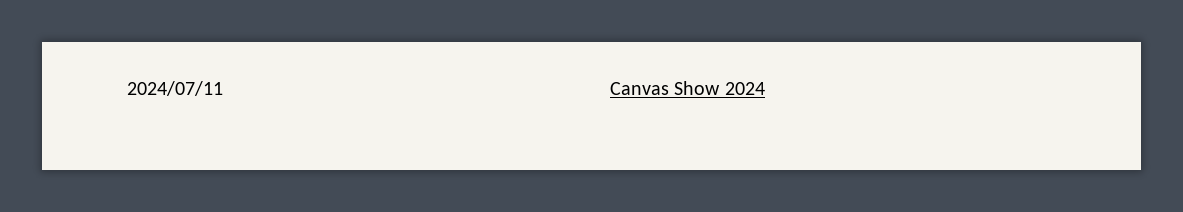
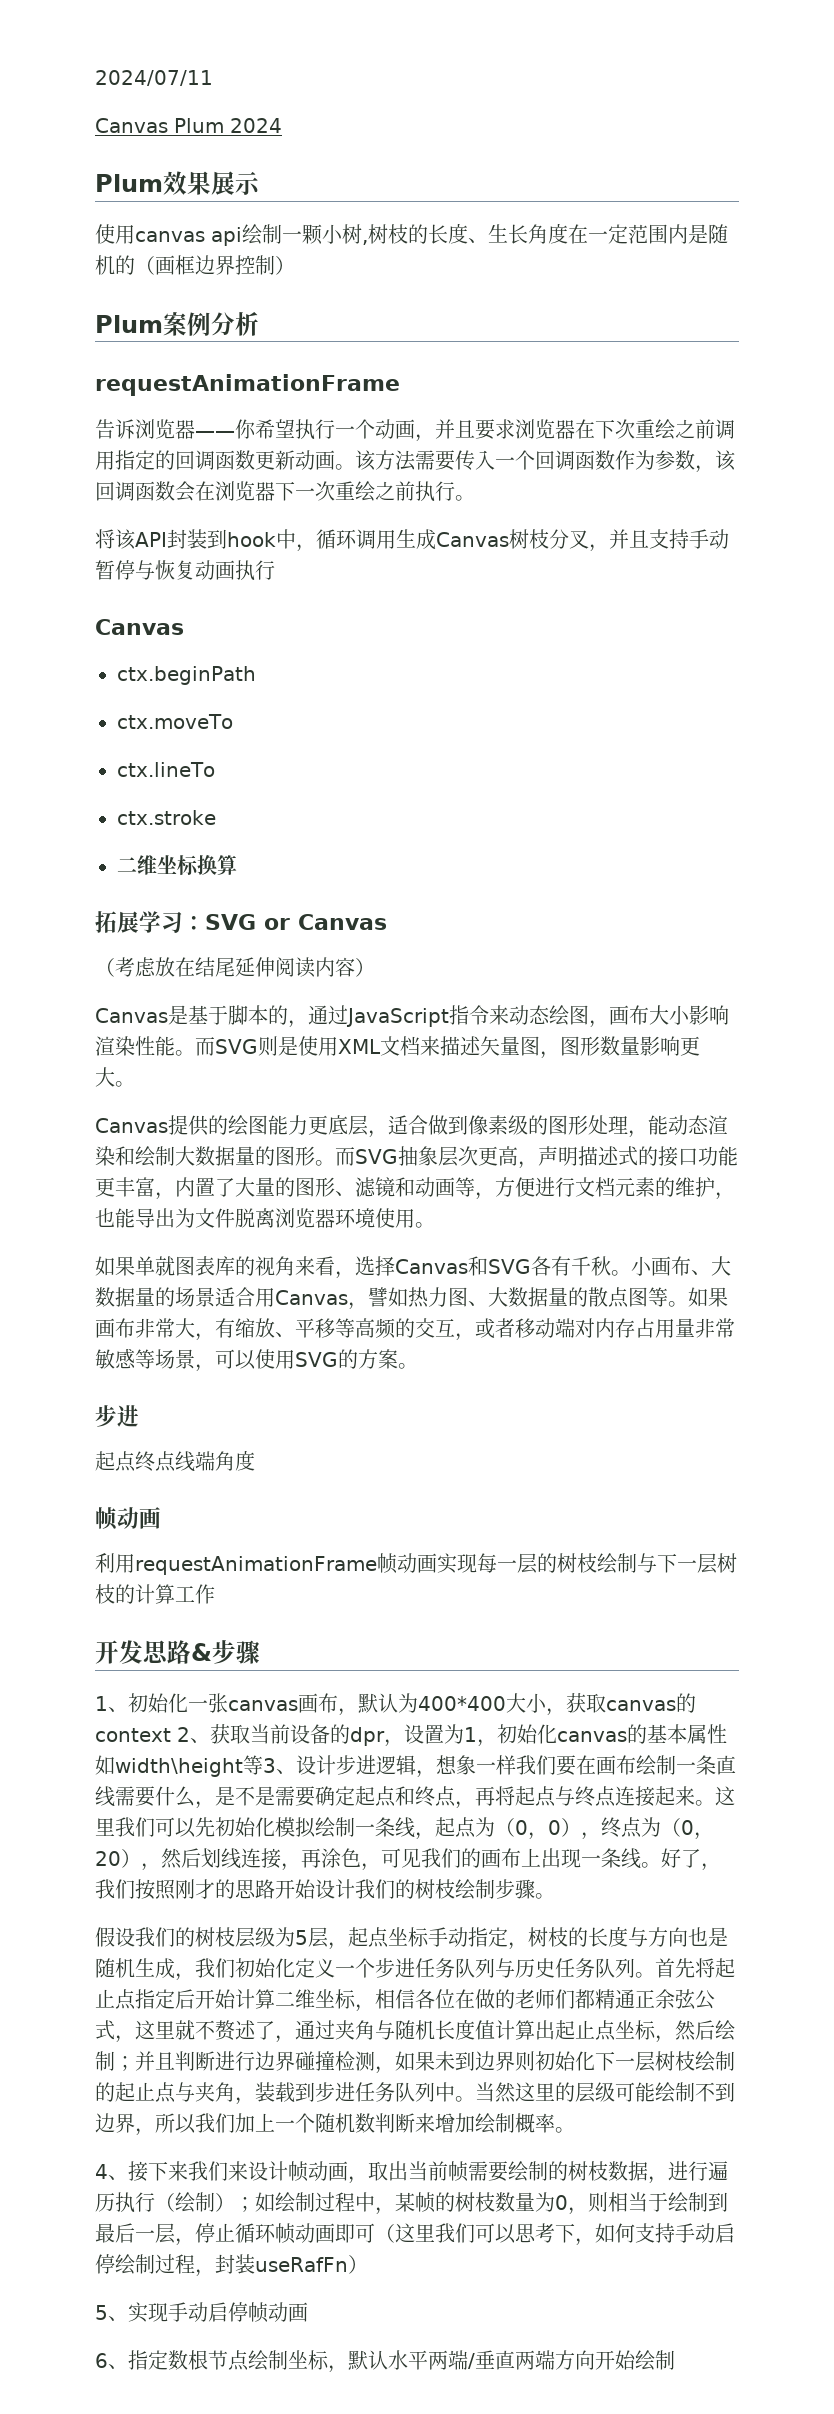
- Canvas Show 2024
+ Canvas Plum 2024
+ Plum效果展示
+ 使用canvas api绘制一颗小树,树枝的长度、生长角度在一定范围内是随机的（画框边界控制）
+ Plum案例分析
+ requestAnimationFrame
+ 告诉浏览器——你希望执行一个动画，并且要求浏览器在下次重绘之前调用指定的回调函数更新动画。该方法需要传入一个回调函数作为参数，该回调函数会在浏览器下一次重绘之前执行。
+ 将该API封装到hook中，循环调用生成Canvas树枝分叉，并且支持手动暂停与恢复动画执行
+ Canvas
+ ctx.beginPath
+ ctx.moveTo
+ ctx.lineTo
+ ctx.stroke
+ 二维坐标换算
+ 拓展学习：SVG or Canvas
+ （考虑放在结尾延伸阅读内容）
+ Canvas是基于脚本的，通过JavaScript指令来动态绘图，画布大小影响渲染性能。而SVG则是使用XML文档来描述矢量图，图形数量影响更大。
+ Canvas提供的绘图能力更底层，适合做到像素级的图形处理，能动态渲染和绘制大数据量的图形。而SVG抽象层次更高，声明描述式的接口功能更丰富，内置了大量的图形、滤镜和动画等，方便进行文档元素的维护，也能导出为文件脱离浏览器环境使用。
+ 如果单就图表库的视角来看，选择Canvas和SVG各有千秋。小画布、大数据量的场景适合用Canvas，譬如热力图、大数据量的散点图等。如果画布非常大，有缩放、平移等高频的交互，或者移动端对内存占用量非常敏感等场景，可以使用SVG的方案。
+ 步进
+ 起点终点线端角度
+ 帧动画
+ 利用requestAnimationFrame帧动画实现每一层的树枝绘制与下一层树枝的计算工作
+ 开发思路&步骤
+ 1、初始化一张canvas画布，默认为400*400大小，获取canvas的context 2、获取当前设备的dpr，设置为1，初始化canvas的基本属性如width\height等3、设计步进逻辑，想象一样我们要在画布绘制一条直线需要什么，是不是需要确定起点和终点，再将起点与终点连接起来。这里我们可以先初始化模拟绘制一条线，起点为（0，0），终点为（0，20），然后划线连接，再涂色，可见我们的画布上出现一条线。好了，我们按照刚才的思路开始设计我们的树枝绘制步骤。
+ 假设我们的树枝层级为5层，起点坐标手动指定，树枝的长度与方向也是随机生成，我们初始化定义一个步进任务队列与历史任务队列。首先将起止点指定后开始计算二维坐标，相信各位在做的老师们都精通正余弦公式，这里就不赘述了，通过夹角与随机长度值计算出起止点坐标，然后绘制；并且判断进行边界碰撞检测，如果未到边界则初始化下一层树枝绘制的起止点与夹角，装载到步进任务队列中。当然这里的层级可能绘制不到边界，所以我们加上一个随机数判断来增加绘制概率。
+ 4、接下来我们来设计帧动画，取出当前帧需要绘制的树枝数据，进行遍历执行（绘制）；如绘制过程中，某帧的树枝数量为0，则相当于绘制到最后一层，停止循环帧动画即可（这里我们可以思考下，如何支持手动启停绘制过程，封装useRafFn）
+ 5、实现手动启停帧动画
+ 6、指定数根节点绘制坐标，默认水平两端/垂直两端方向开始绘制

